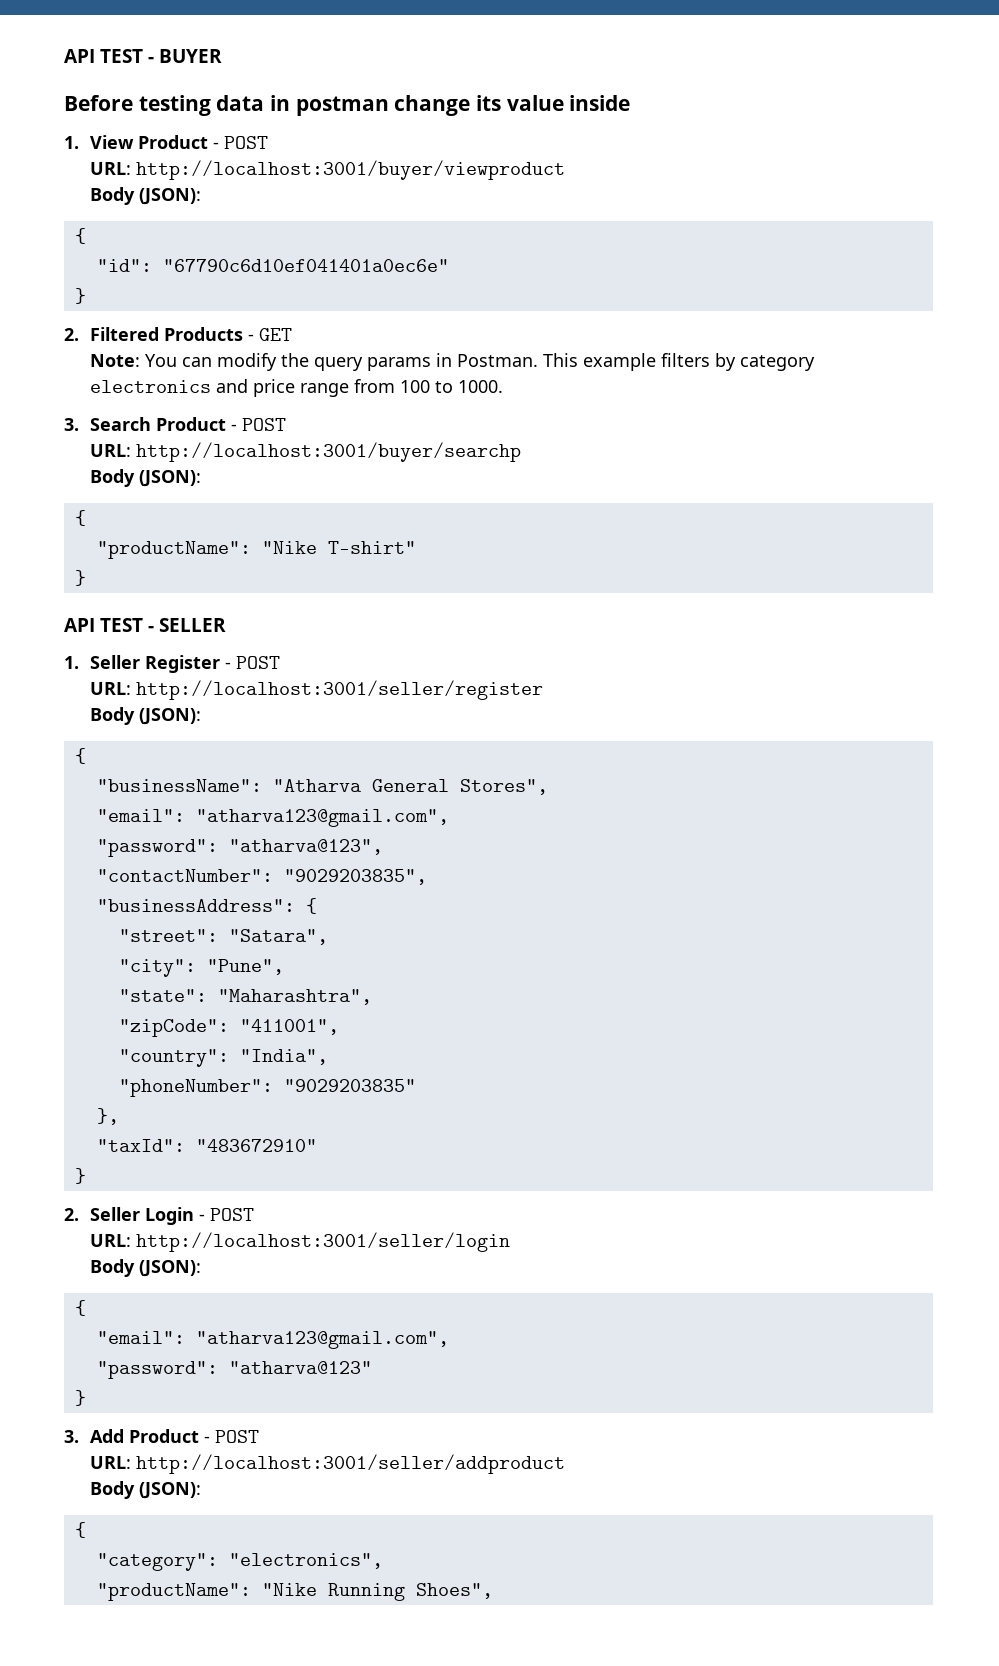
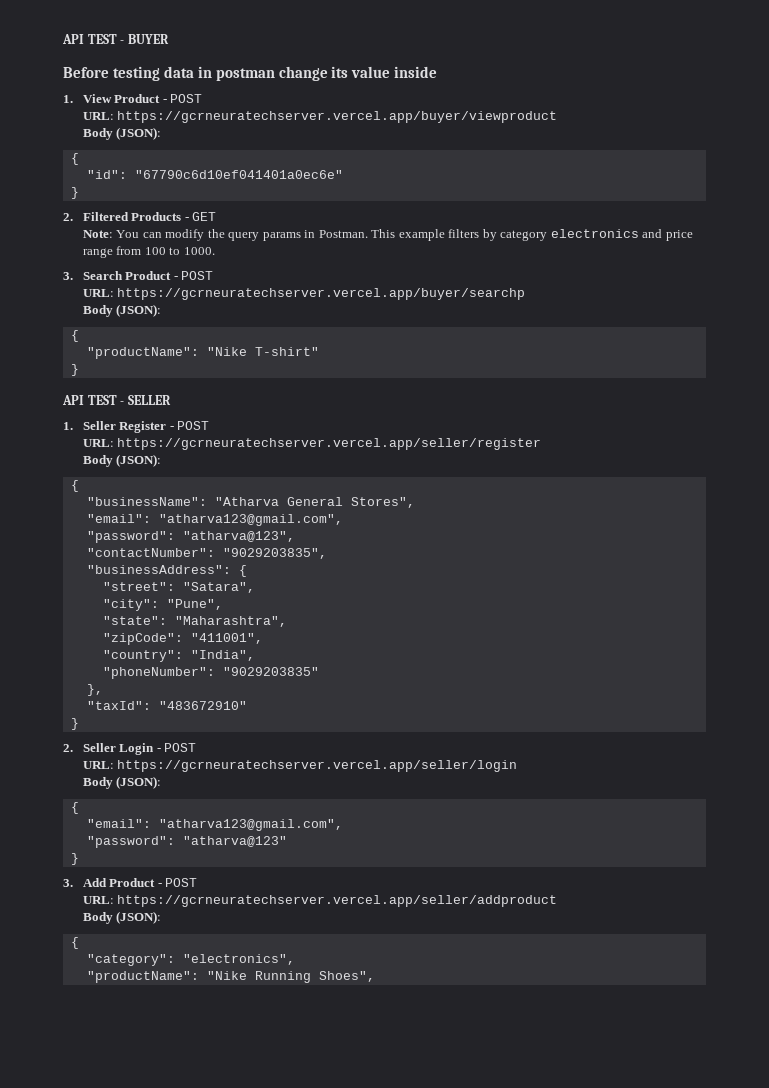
- URL: http://localhost:3001/buyer/viewproduct
+ URL: https://gcrneuratechserver.vercel.app/buyer/viewproduct
- URL: http://localhost:3001/buyer/searchp
+ URL: https://gcrneuratechserver.vercel.app/buyer/searchp
- URL: http://localhost:3001/seller/register
+ URL: https://gcrneuratechserver.vercel.app/seller/register
- URL: http://localhost:3001/seller/login
+ URL: https://gcrneuratechserver.vercel.app/seller/login
- URL: http://localhost:3001/seller/addproduct
+ URL: https://gcrneuratechserver.vercel.app/seller/addproduct

